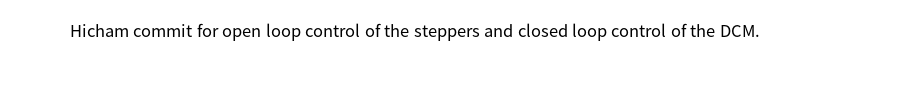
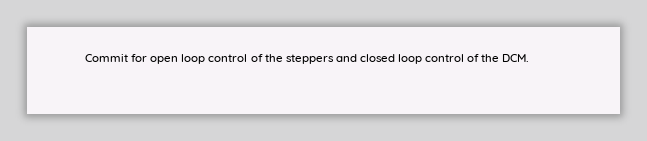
- Hicham commit for open loop control of the steppers and closed loop control of the DCM.
+ Commit for open loop control of the steppers and closed loop control of the DCM.

